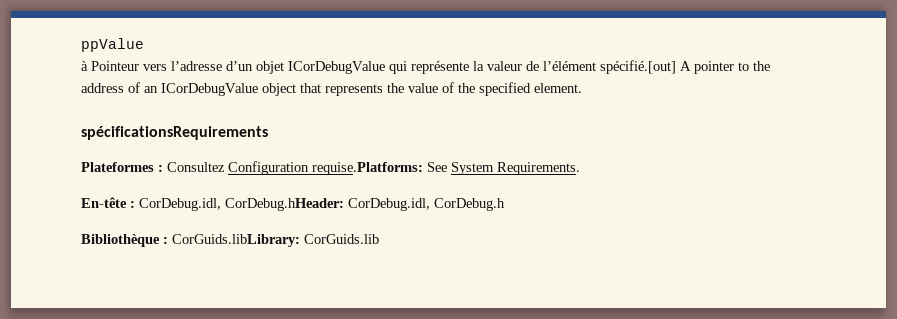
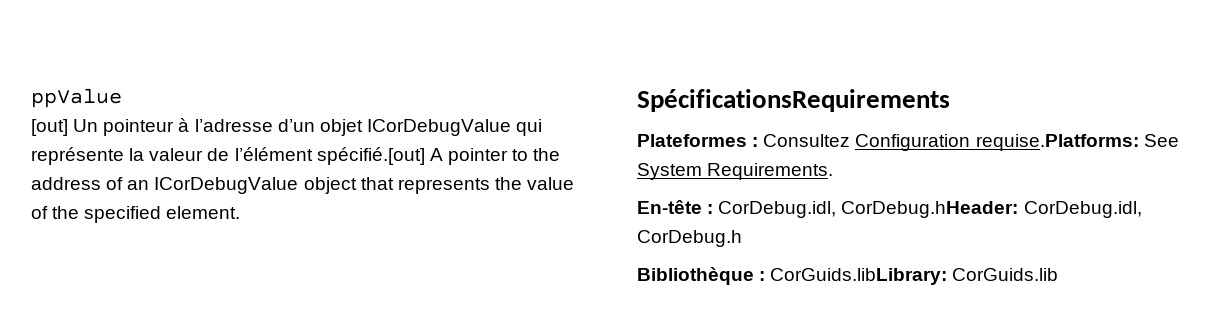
- à Pointeur vers l’adresse d’un objet ICorDebugValue qui représente la valeur de l’élément spécifié.[out] A pointer to the address of an ICorDebugValue object that represents the value of the specified element.
+ [out] Un pointeur à l’adresse d’un objet ICorDebugValue qui représente la valeur de l’élément spécifié.[out] A pointer to the address of an ICorDebugValue object that represents the value of the specified element.
- spécificationsRequirements
+ SpécificationsRequirements

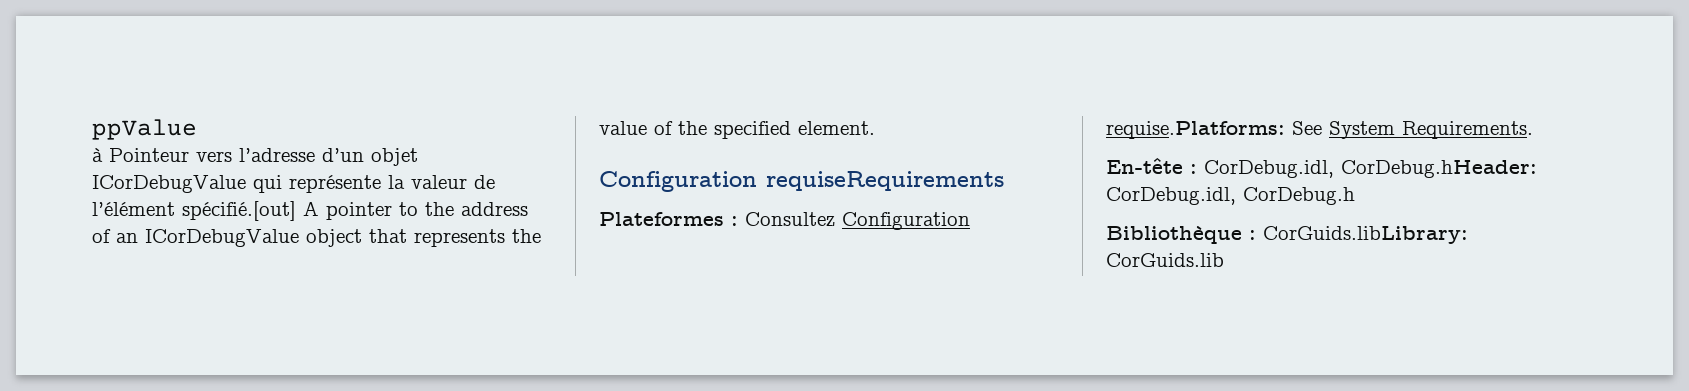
- [out] Un pointeur à l’adresse d’un objet ICorDebugValue qui représente la valeur de l’élément spécifié.[out] A pointer to the address of an ICorDebugValue object that represents the value of the specified element.
+ à Pointeur vers l’adresse d’un objet ICorDebugValue qui représente la valeur de l’élément spécifié.[out] A pointer to the address of an ICorDebugValue object that represents the value of the specified element.
- SpécificationsRequirements
+ Configuration requiseRequirements

